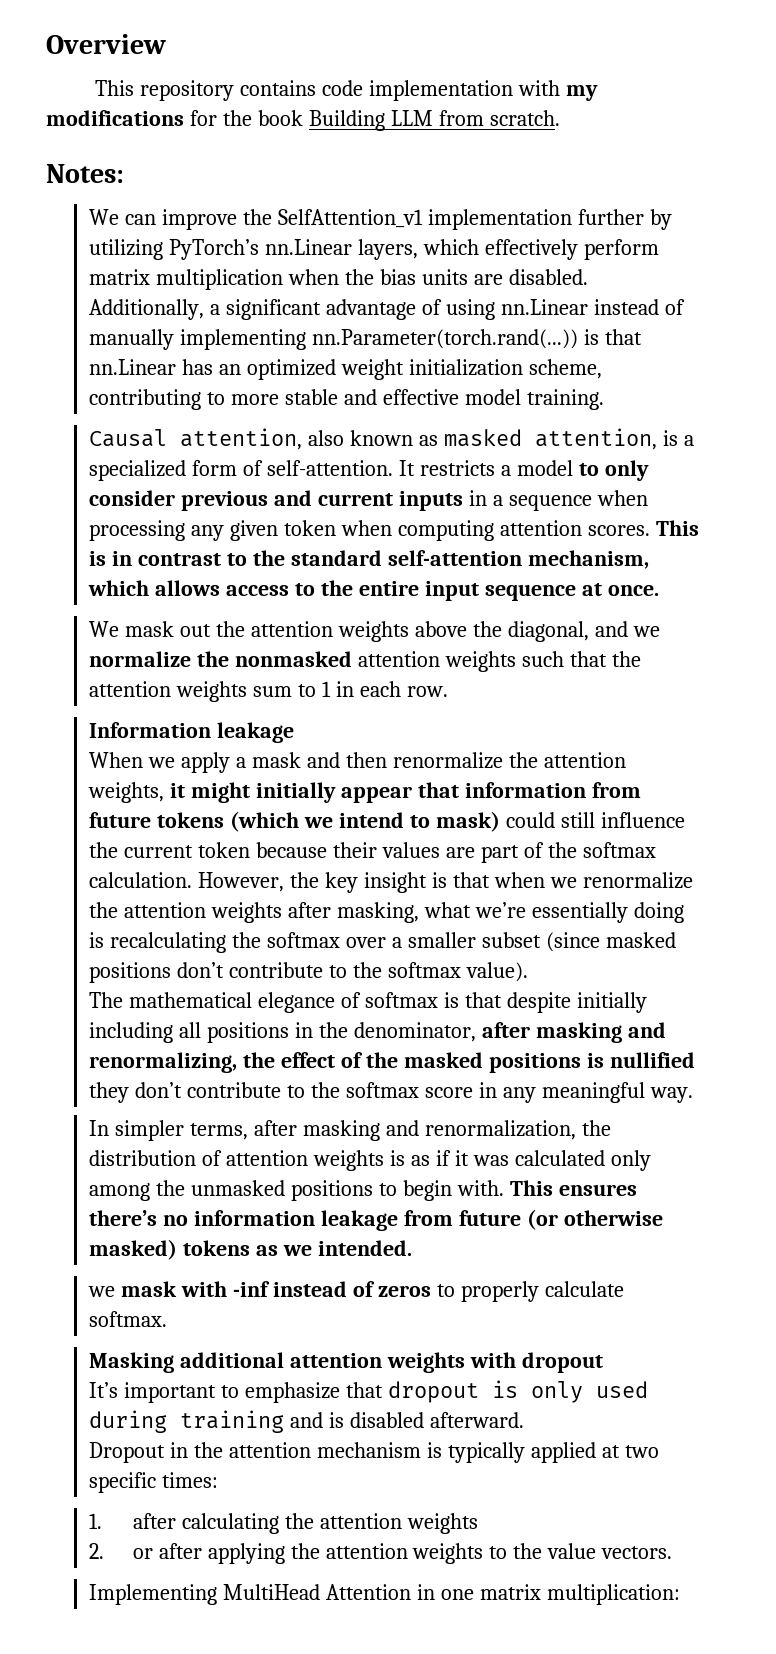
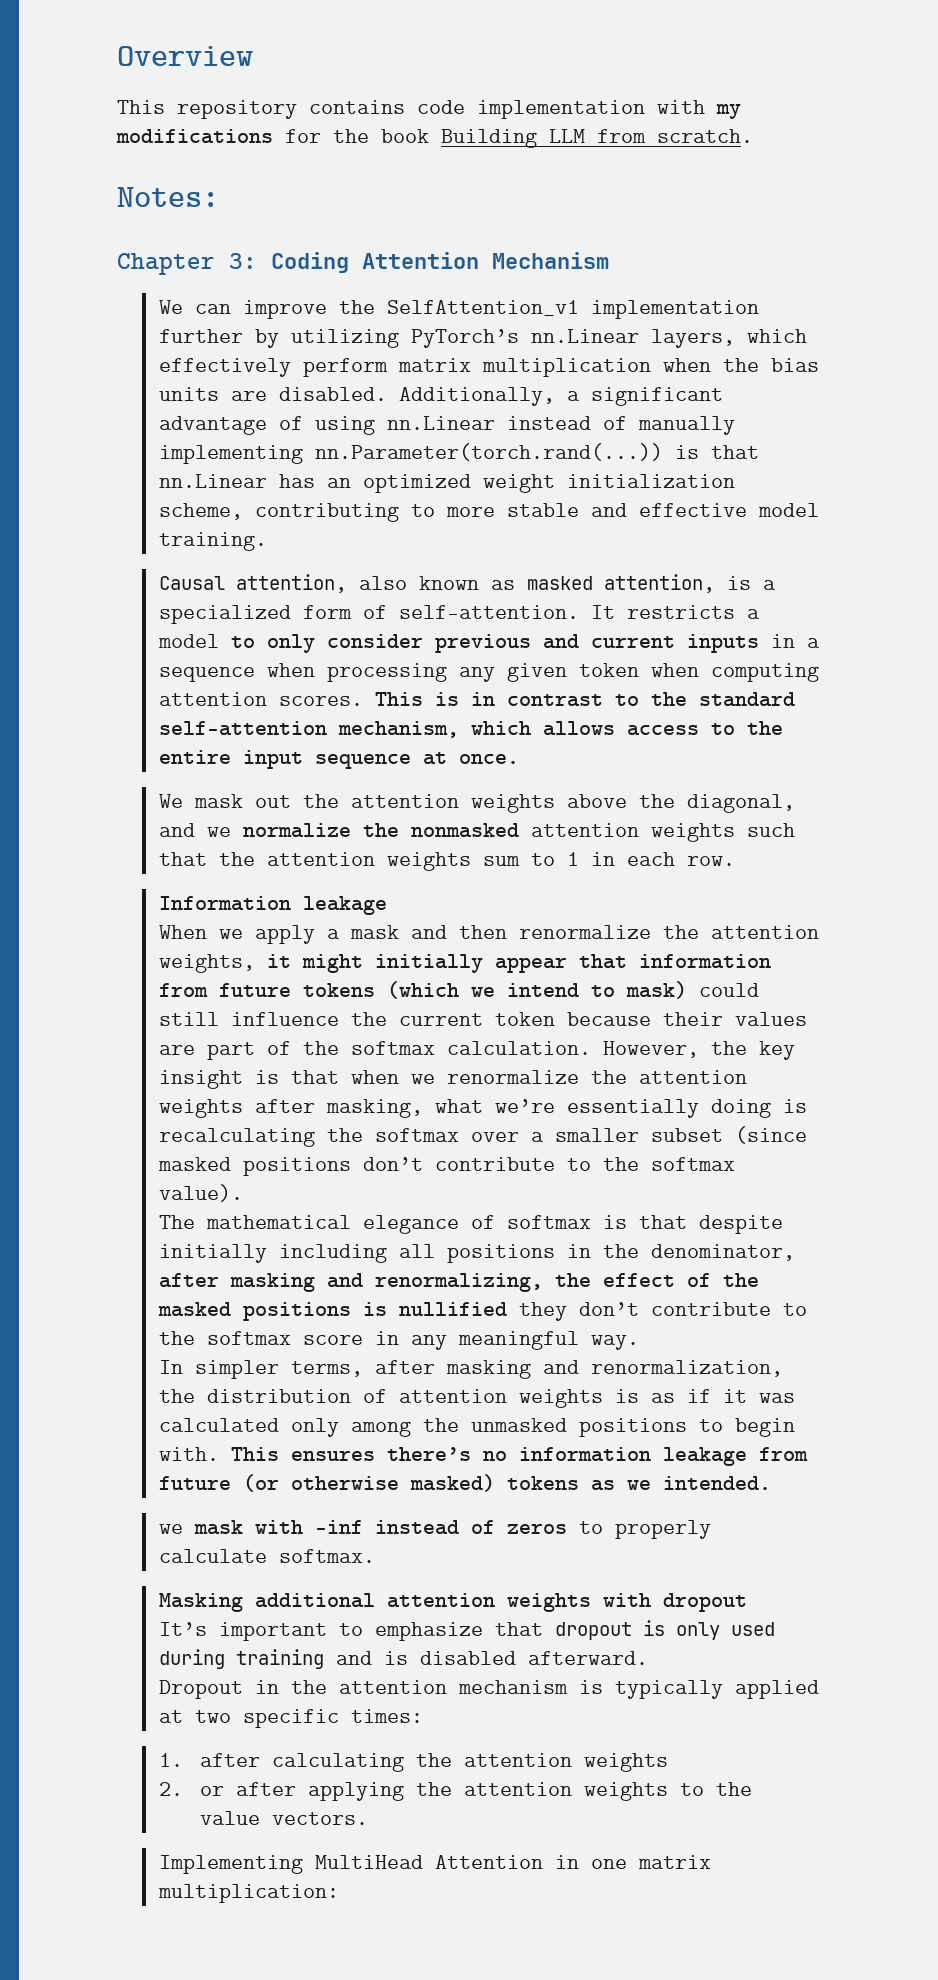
+ Chapter 3: Coding Attention Mechanism

